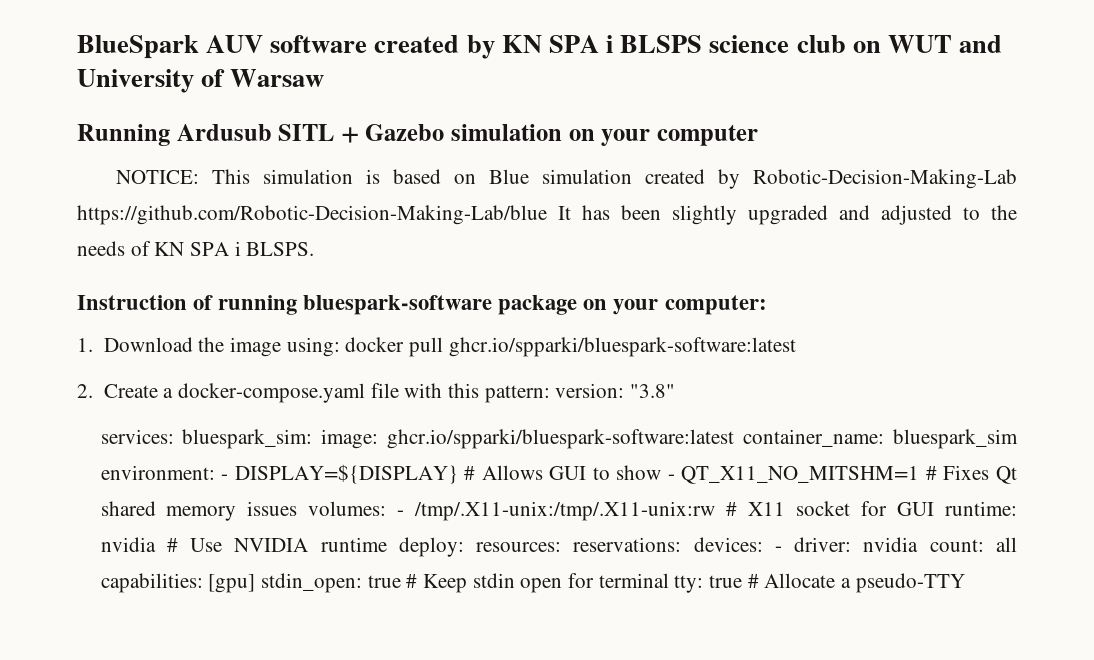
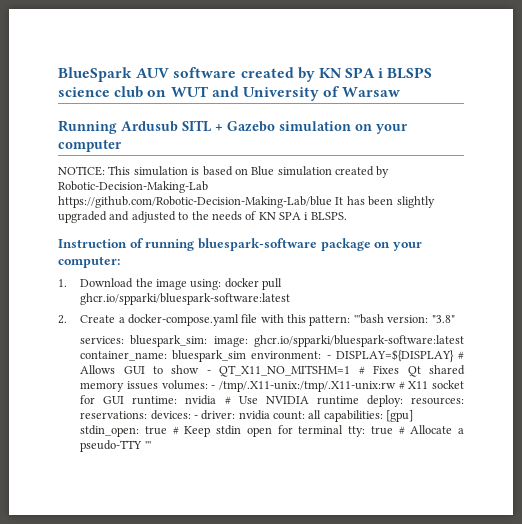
- 2. Create a docker-compose.yaml file with this pattern: version: "3.8"
+ 2. Create a docker-compose.yaml file with this pattern: '''bash version: "3.8"
- true # Allocate a pseudo-TTY
+ true # Allocate a pseudo-TTY '''

